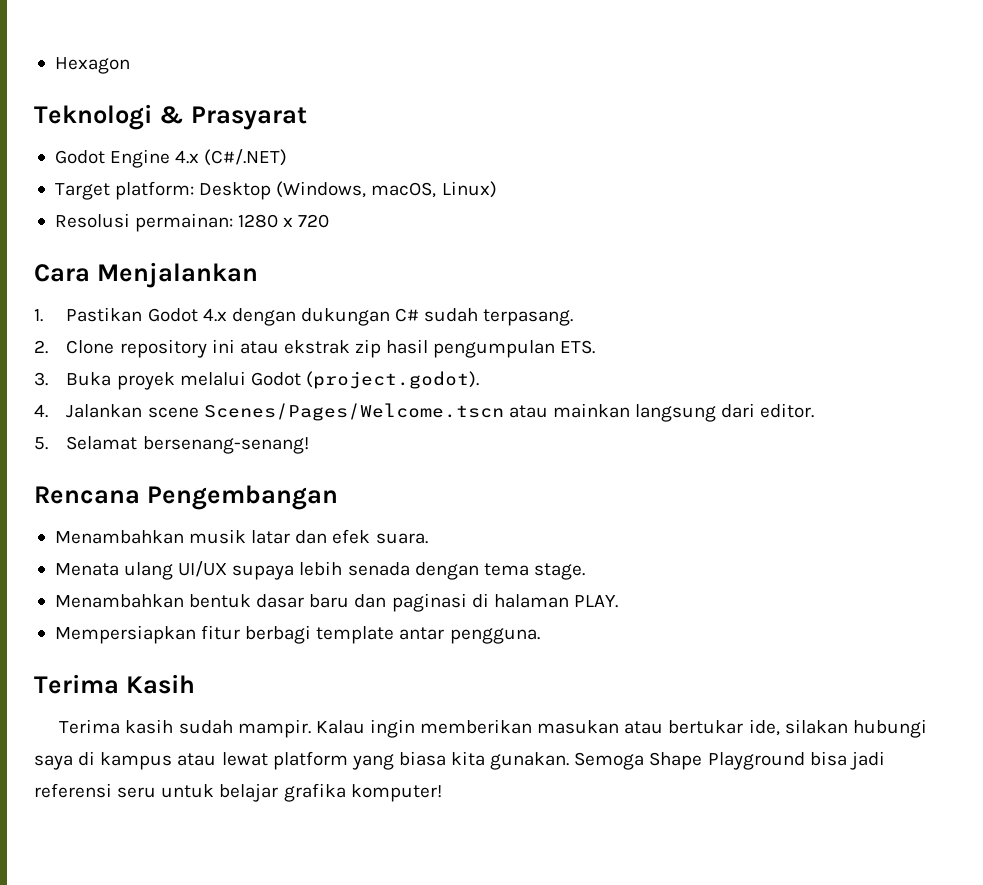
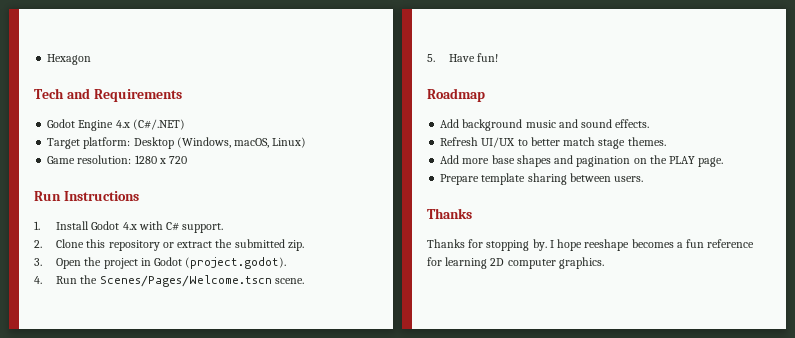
- Teknologi & Prasyarat
+ Tech and Requirements
- Resolusi permainan: 1280 x 720
+ Game resolution: 1280 x 720
- Cara Menjalankan
+ Run Instructions
- 1. Pastikan Godot 4.x dengan dukungan C# sudah terpasang.
- 2. Clone repository ini atau ekstrak zip hasil pengumpulan ETS.
- 3. Buka proyek melalui Godot (project.godot).
- 4. Jalankan scene Scenes/Pages/Welcome.tscn atau mainkan langsung dari editor.
- 5. Selamat bersenang-senang!
- Rencana Pengembangan
- Menambahkan musik latar dan efek suara.
- Menata ulang UI/UX supaya lebih senada dengan tema stage.
- Menambahkan bentuk dasar baru dan paginasi di halaman PLAY.
- Mempersiapkan fitur berbagi template antar pengguna.
- Terima Kasih
- Terima kasih sudah mampir. Kalau ingin memberikan masukan atau bertukar ide, silakan hubungi saya di kampus atau lewat platform yang biasa kita gunakan. Semoga Shape Playground bisa jadi referensi seru untuk belajar grafika komputer!
+ 1. Install Godot 4.x with C# support.
+ 2. Clone this repository or extract the submitted zip.
+ 3. Open the project in Godot (project.godot).
+ 4. Run the Scenes/Pages/Welcome.tscn scene.
+ 5. Have fun!
+ Roadmap
+ Add background music and sound effects.
+ Refresh UI/UX to better match stage themes.
+ Add more base shapes and pagination on the PLAY page.
+ Prepare template sharing between users.
+ Thanks
+ Thanks for stopping by. I hope reeshape becomes a fun reference for learning 2D computer graphics.

